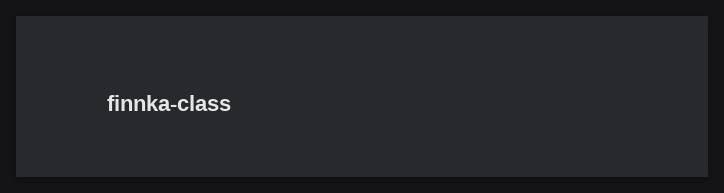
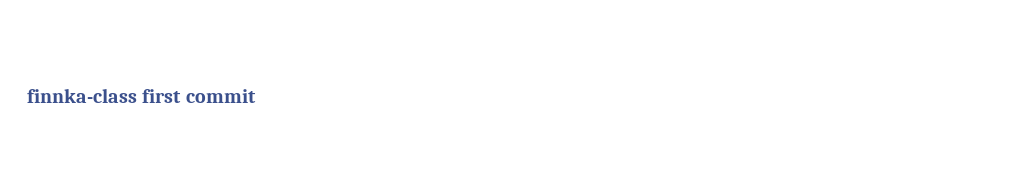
- finnka-class
+ finnka-class first commit

